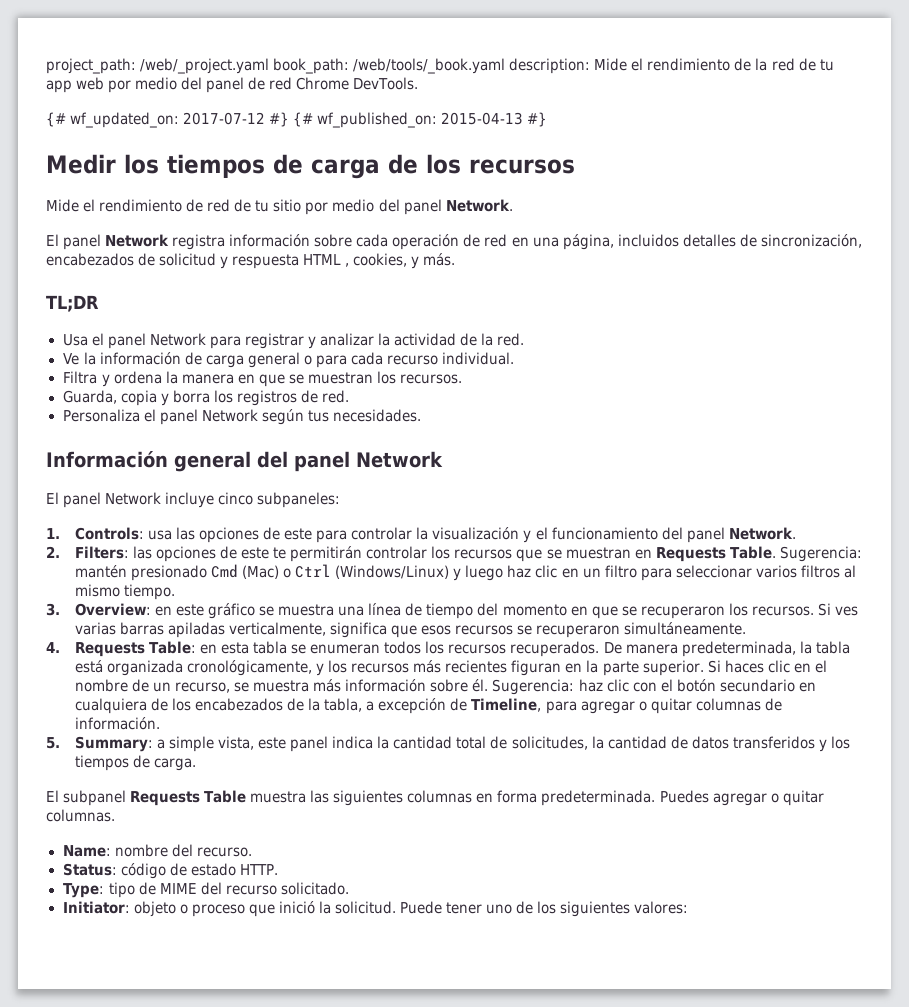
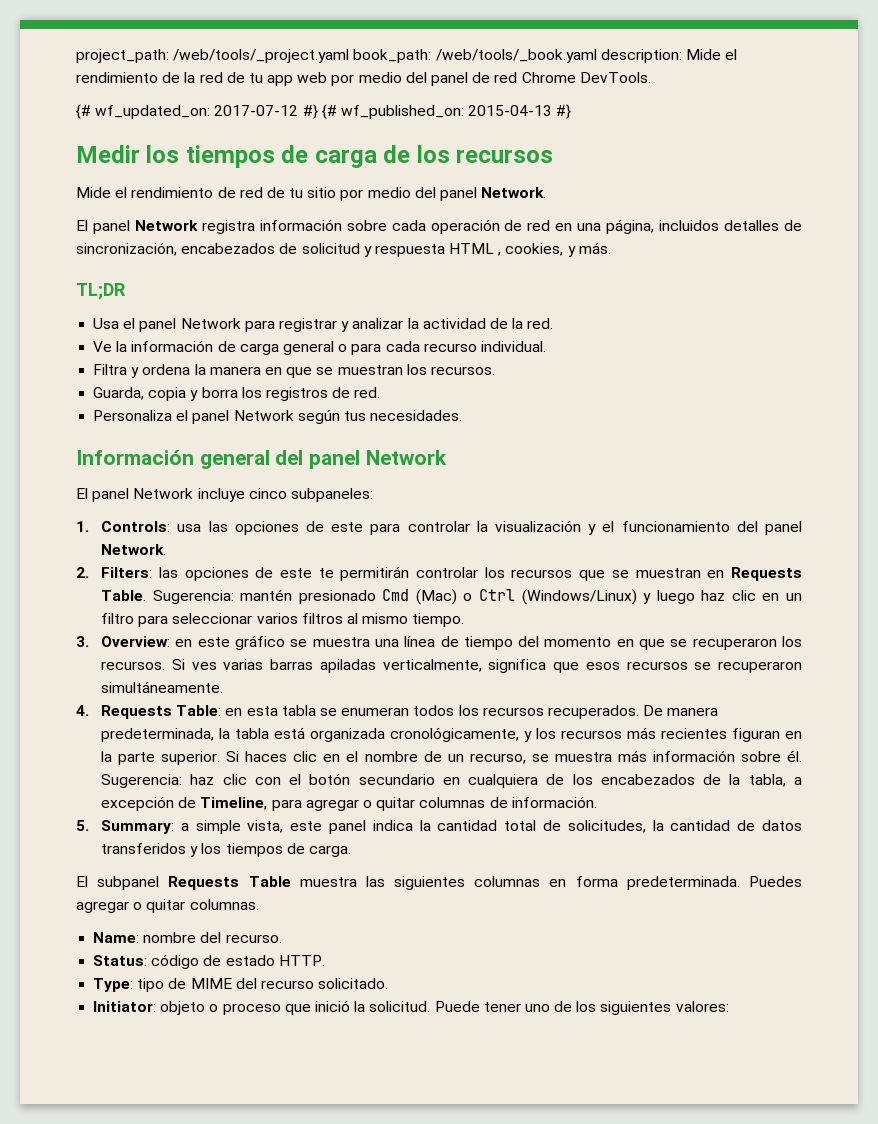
- project_path: /web/_project.yaml book_path: /web/tools/_book.yaml description: Mide el rendimiento de la red de tu app web por medio del panel de red Chrome DevTools.
+ project_path: /web/tools/_project.yaml book_path: /web/tools/_book.yaml description: Mide el rendimiento de la red de tu app web por medio del panel de red Chrome DevTools.

